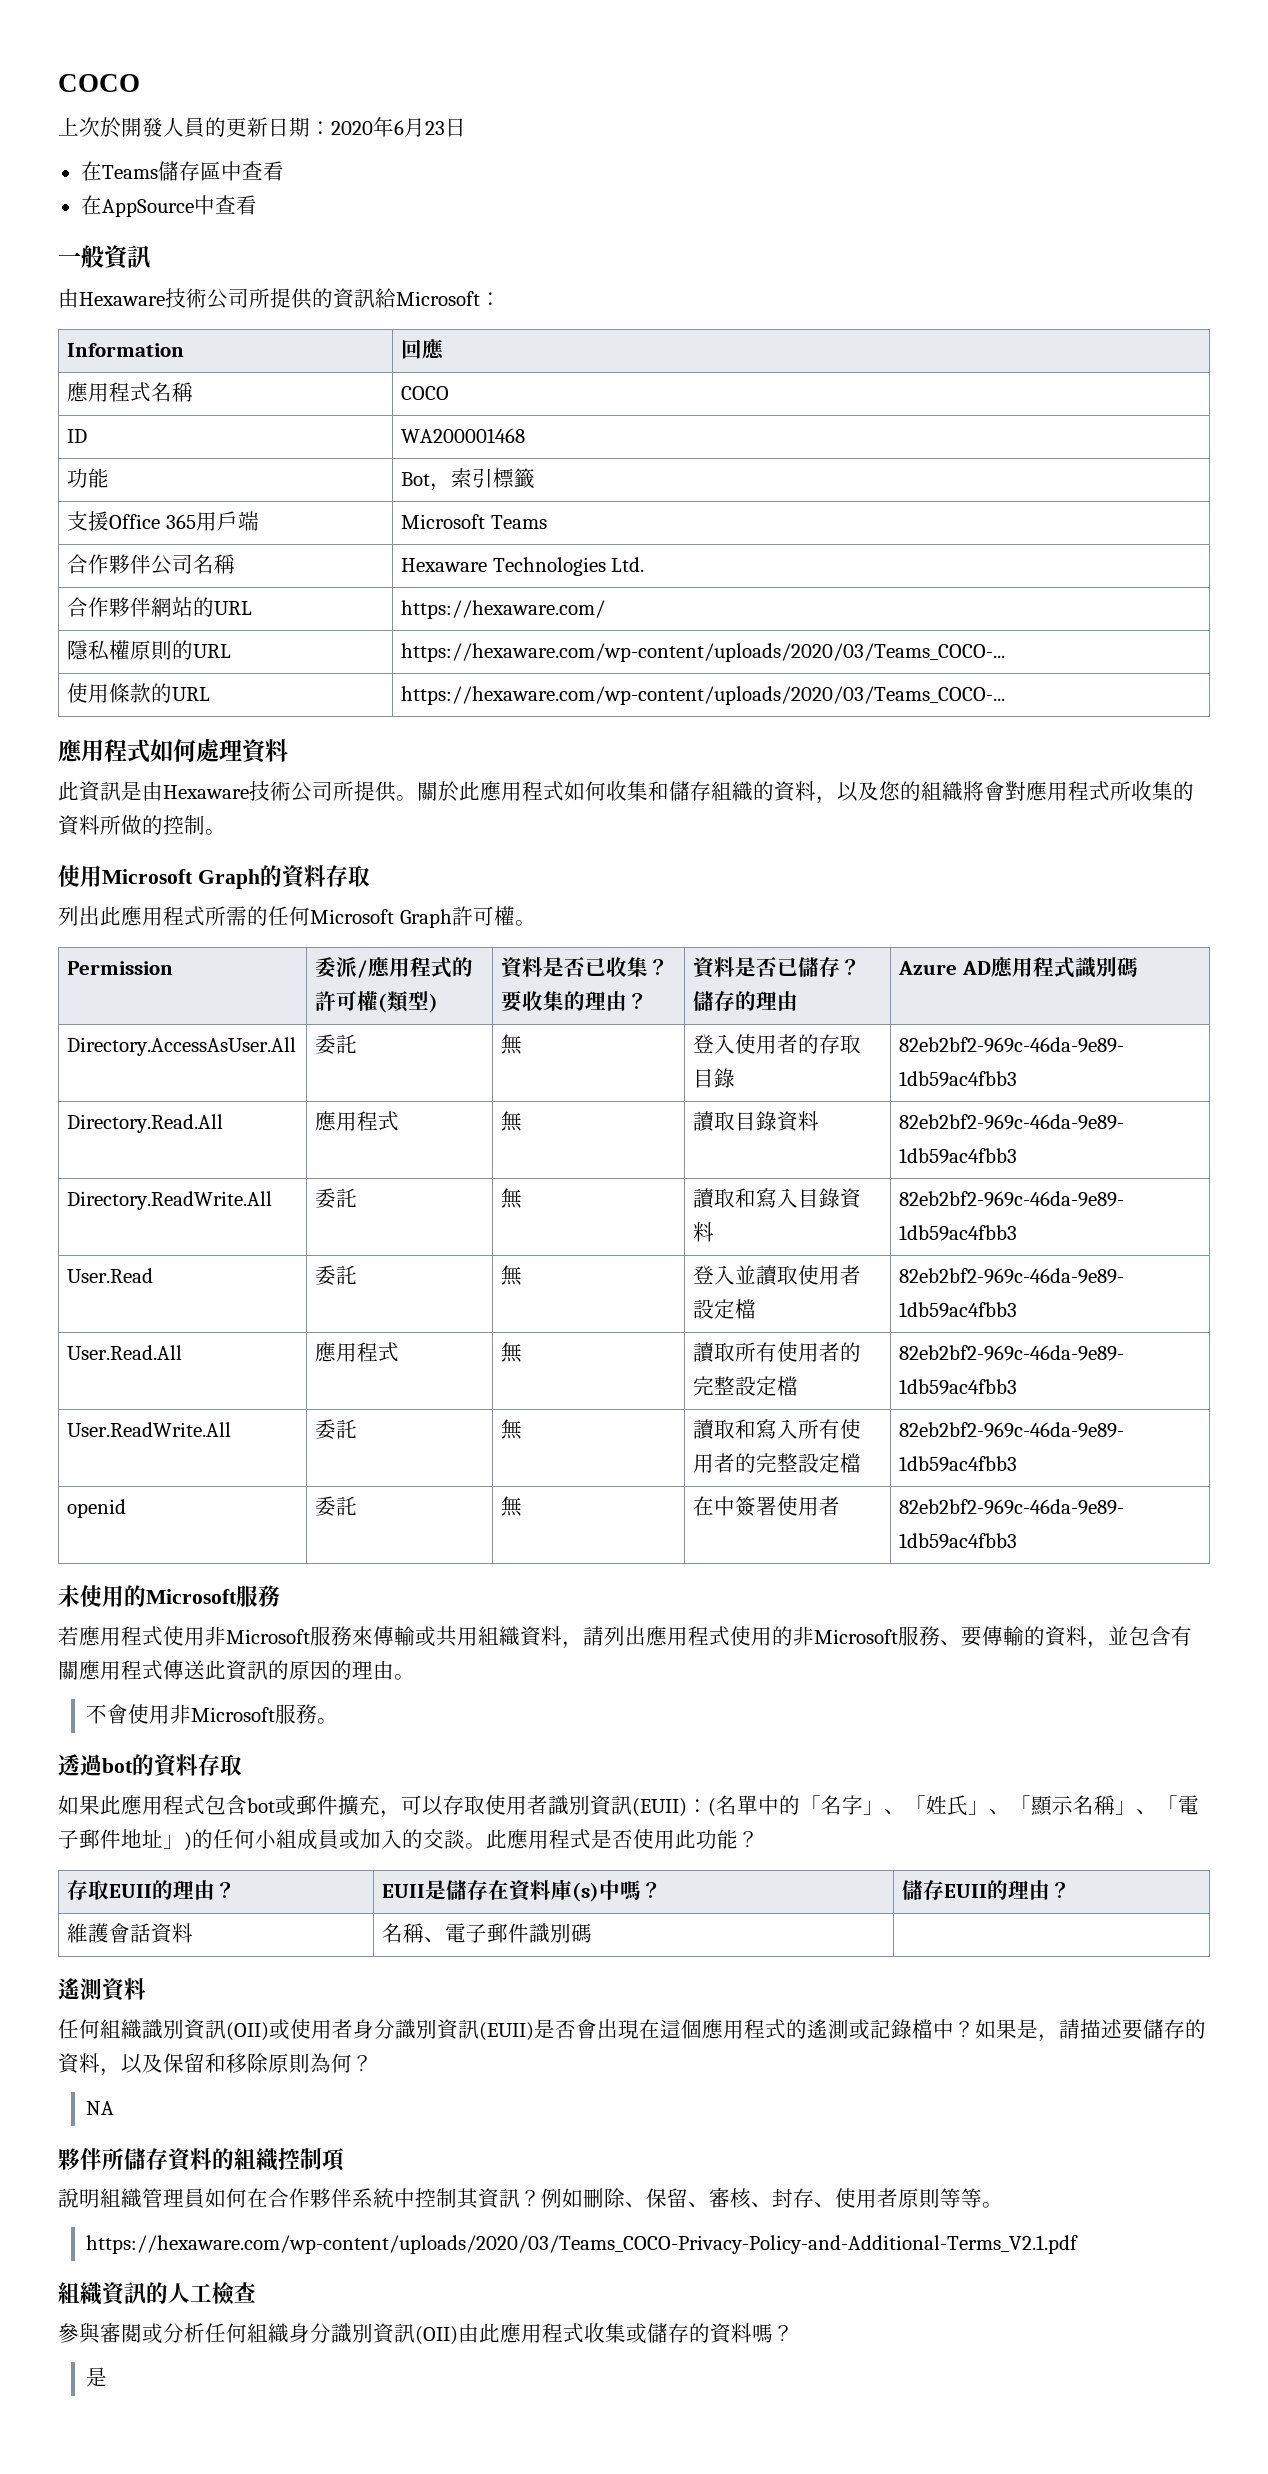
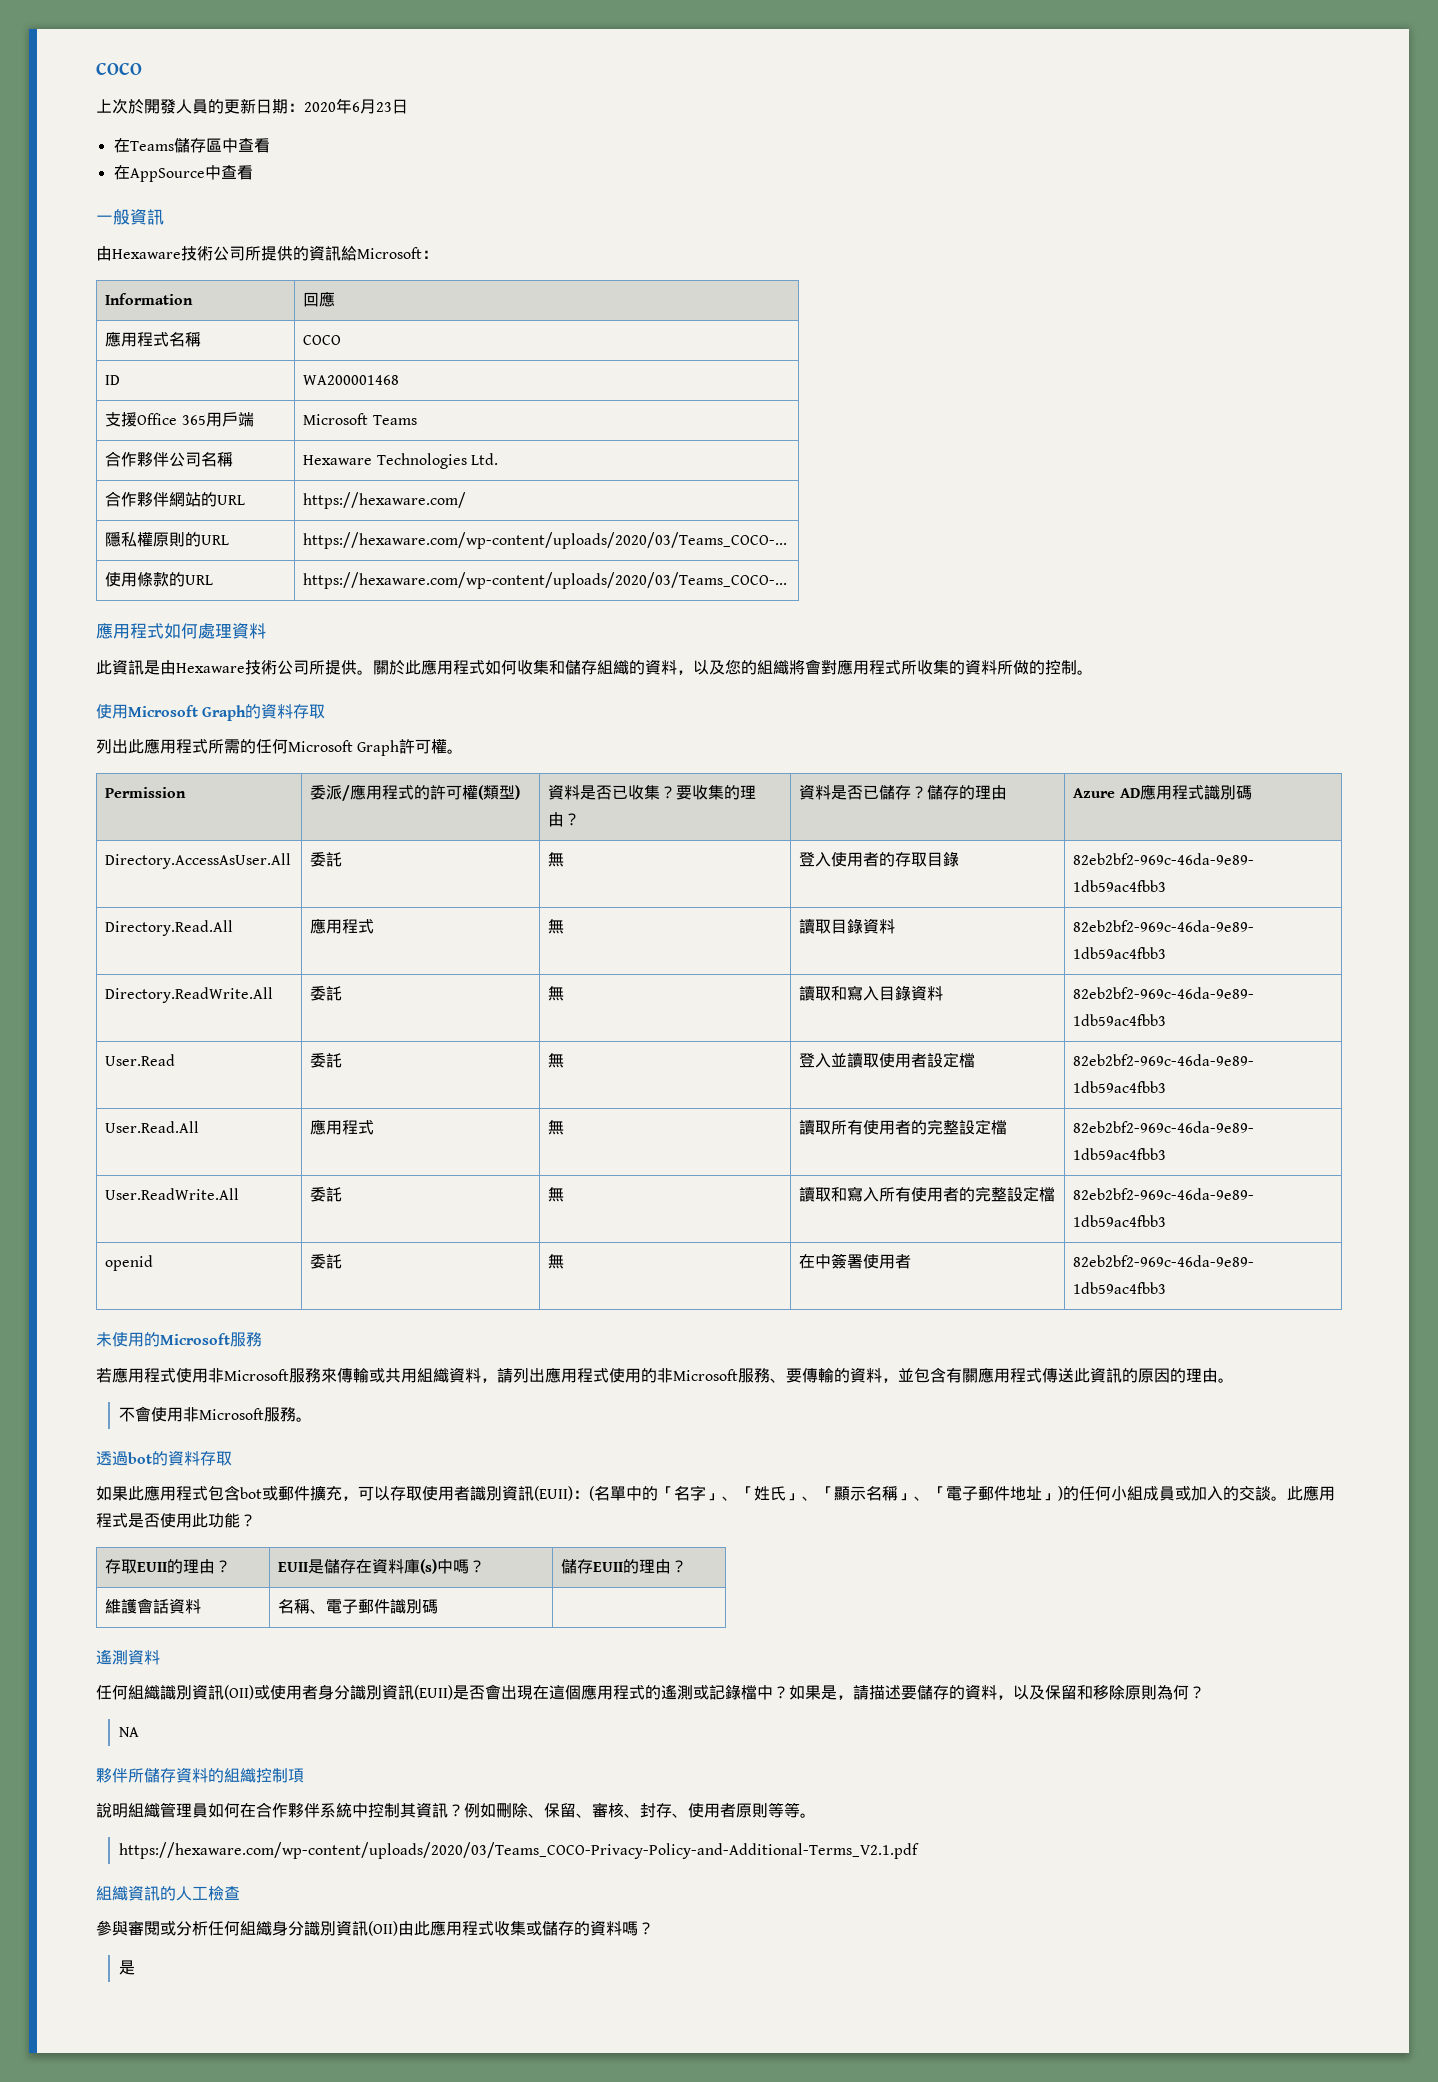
- 功能 | Bot，索引標籤

